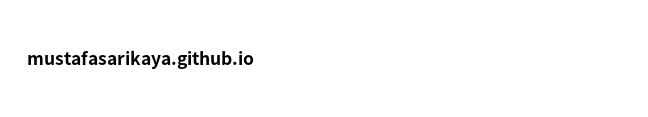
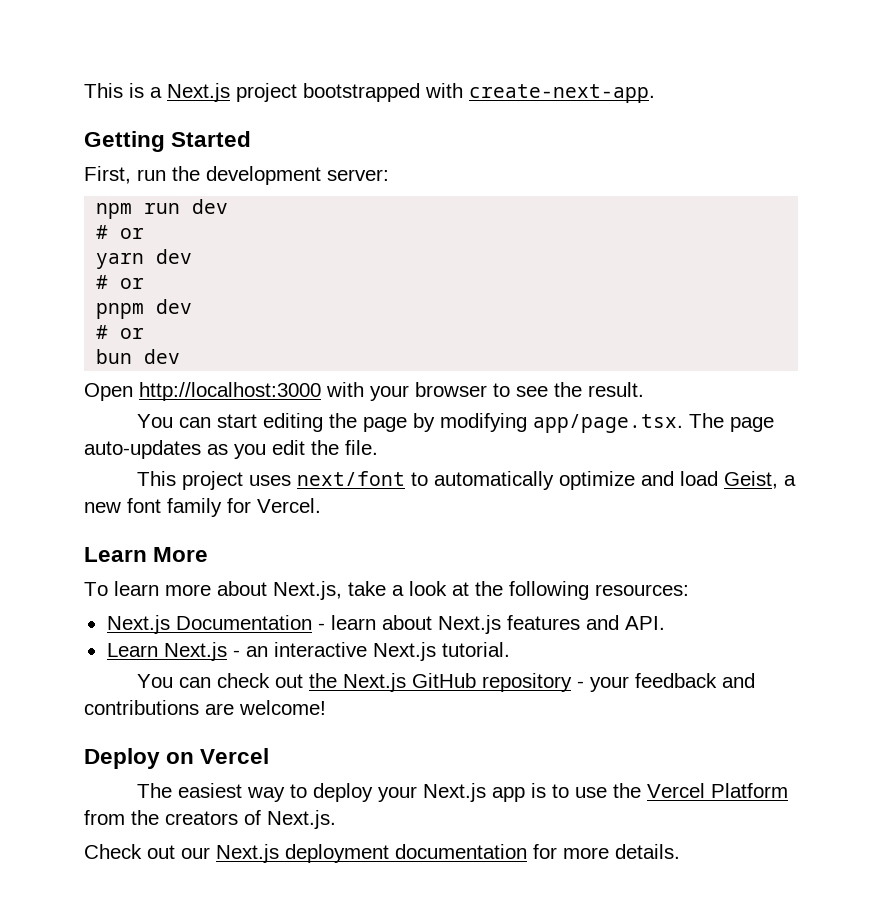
- mustafasarikaya.github.io
+ This is a Next.js project bootstrapped with create-next-app.
+ Getting Started
+ First, run the development server:
+ npm run dev
+ # or
+ yarn dev
+ # or
+ pnpm dev
+ # or
+ bun dev
+ Open http://localhost:3000 with your browser to see the result.
+ You can start editing the page by modifying app/page.tsx. The page auto-updates as you edit the file.
+ This project uses next/font to automatically optimize and load Geist, a new font family for Vercel.
+ Learn More
+ To learn more about Next.js, take a look at the following resources:
+ Next.js Documentation - learn about Next.js features and API.
+ Learn Next.js - an interactive Next.js tutorial.
+ You can check out the Next.js GitHub repository - your feedback and contributions are welcome!
+ Deploy on Vercel
+ The easiest way to deploy your Next.js app is to use the Vercel Platform from the creators of Next.js.
+ Check out our Next.js deployment documentation for more details.

